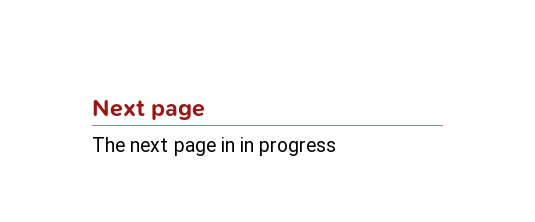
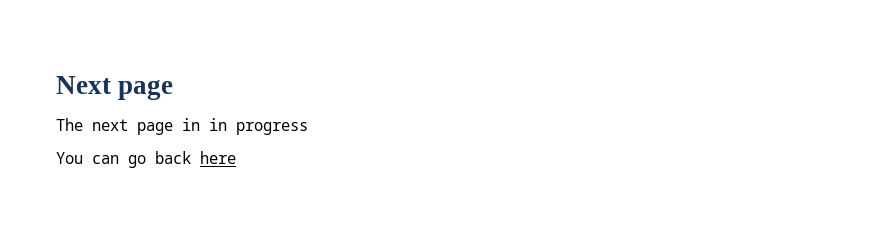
+ You can go back here

